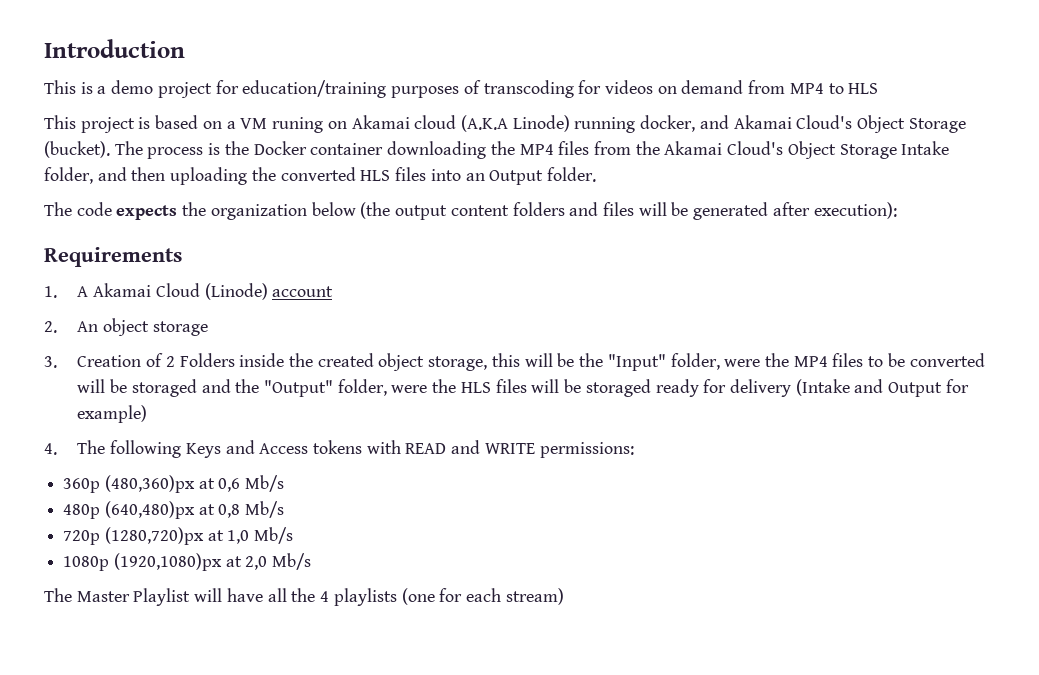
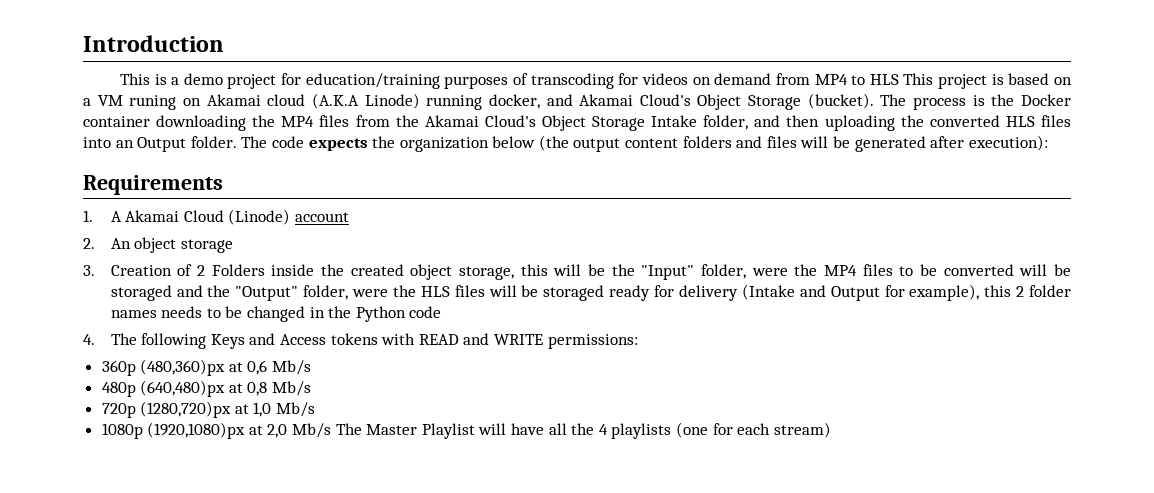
- This is a demo project for education/training purposes of transcoding for videos on demand from MP4 to HLS
- This project is based on a VM runing on Akamai cloud (A.K.A Linode) running docker, and Akamai Cloud's Object Storage (bucket).
+ This is a demo project for education/training purposes of transcoding for videos on demand from MP4 to HLS This project is based on a VM runing on Akamai cloud (A.K.A Linode) running docker, and Akamai Cloud's Object Storage (bucket).
- The process is the Docker container downloading the MP4 files from the Akamai Cloud's Object Storage Intake folder, and then uploading the converted HLS files into an Output folder.
- The code expects the organization below (the output content folders and files will be generated after execution):
+ The process is the Docker container downloading the MP4 files from the Akamai Cloud's Object Storage Intake folder, and then uploading the converted HLS files into an Output folder. The code expects the organization below (the output content folders and files will be generated after execution):
- 3. Creation of 2 Folders inside the created object storage, this will be the "Input" folder, were the MP4 files to be converted will be storaged and the "Output" folder, were the HLS files will be storaged ready for delivery (Intake and Output for example)
+ 3. Creation of 2 Folders inside the created object storage, this will be the "Input" folder, were the MP4 files to be converted will be storaged and the "Output" folder, were the HLS files will be storaged ready for delivery (Intake and Output for example), this 2 folder names needs to be changed in the Python code
- 1080p (1920,1080)px at 2,0 Mb/s
- The Master Playlist will have all the 4 playlists (one for each stream)
+ 1080p (1920,1080)px at 2,0 Mb/s The Master Playlist will have all the 4 playlists (one for each stream)

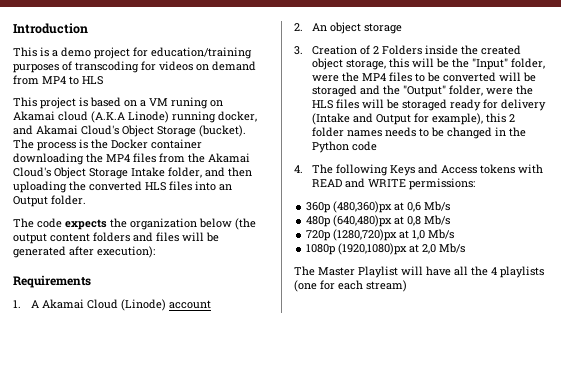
- This is a demo project for education/training purposes of transcoding for videos on demand from MP4 to HLS This project is based on a VM runing on Akamai cloud (A.K.A Linode) running docker, and Akamai Cloud's Object Storage (bucket).
+ This is a demo project for education/training purposes of transcoding for videos on demand from MP4 to HLS
+ This project is based on a VM runing on Akamai cloud (A.K.A Linode) running docker, and Akamai Cloud's Object Storage (bucket).
- The process is the Docker container downloading the MP4 files from the Akamai Cloud's Object Storage Intake folder, and then uploading the converted HLS files into an Output folder. The code expects the organization below (the output content folders and files will be generated after execution):
+ The process is the Docker container downloading the MP4 files from the Akamai Cloud's Object Storage Intake folder, and then uploading the converted HLS files into an Output folder.
+ The code expects the organization below (the output content folders and files will be generated after execution):
- 1080p (1920,1080)px at 2,0 Mb/s The Master Playlist will have all the 4 playlists (one for each stream)
+ 1080p (1920,1080)px at 2,0 Mb/s
+ The Master Playlist will have all the 4 playlists (one for each stream)

